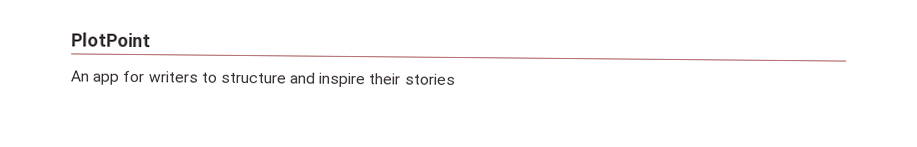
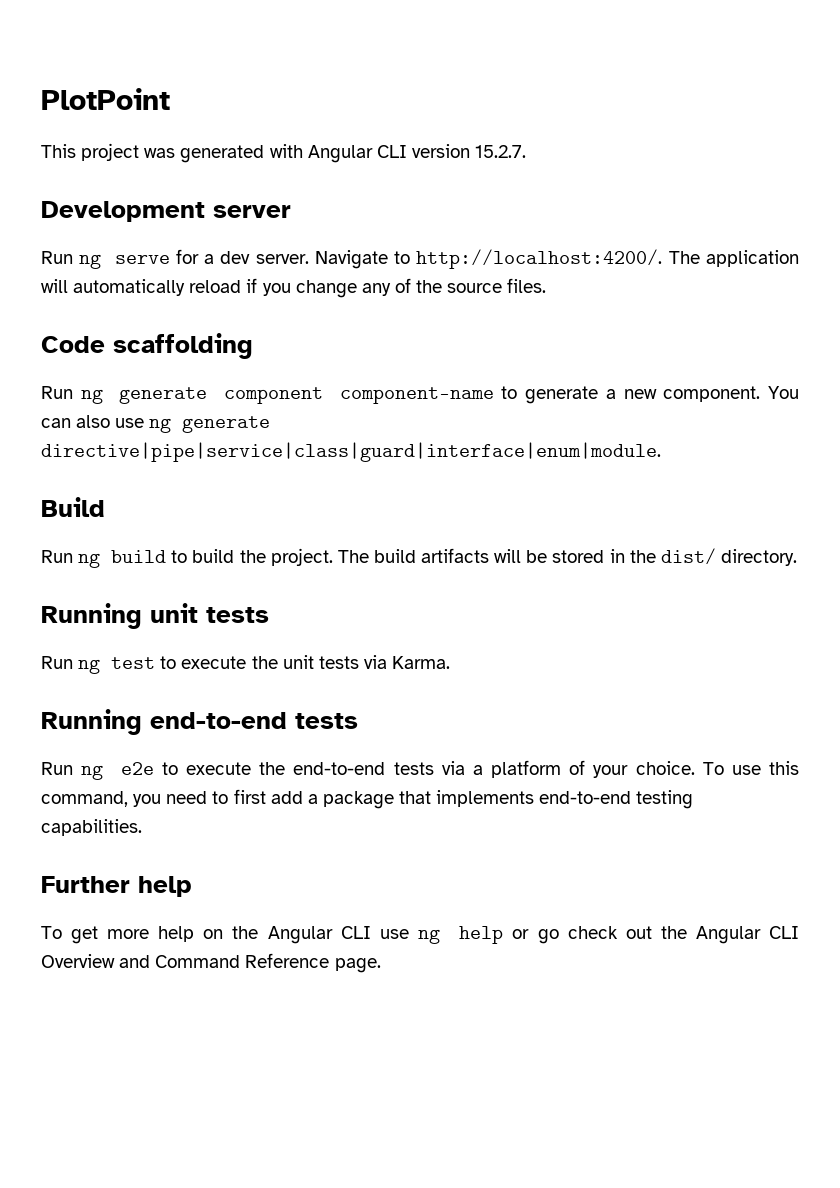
- An app for writers to structure and inspire their stories
+ This project was generated with Angular CLI version 15.2.7.
+ Development server
+ Run ng serve for a dev server. Navigate to http://localhost:4200/. The application will automatically reload if you change any of the source files.
+ Code scaffolding
+ Run ng generate component component-name to generate a new component. You can also use ng generate directive|pipe|service|class|guard|interface|enum|module.
+ Build
+ Run ng build to build the project. The build artifacts will be stored in the dist/ directory.
+ Running unit tests
+ Run ng test to execute the unit tests via Karma.
+ Running end-to-end tests
+ Run ng e2e to execute the end-to-end tests via a platform of your choice. To use this command, you need to first add a package that implements end-to-end testing capabilities.
+ Further help
+ To get more help on the Angular CLI use ng help or go check out the Angular CLI Overview and Command Reference page.

